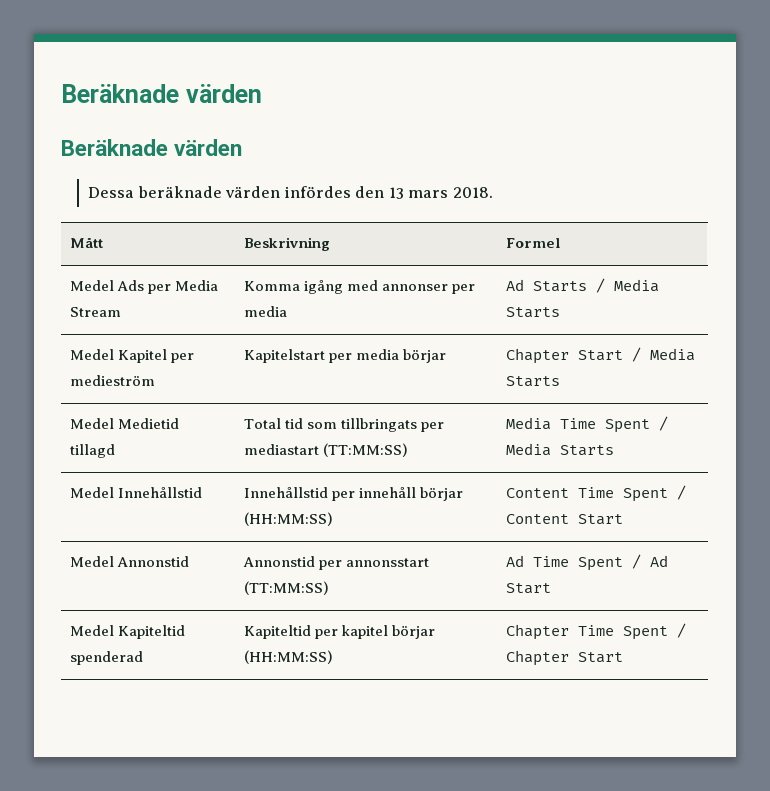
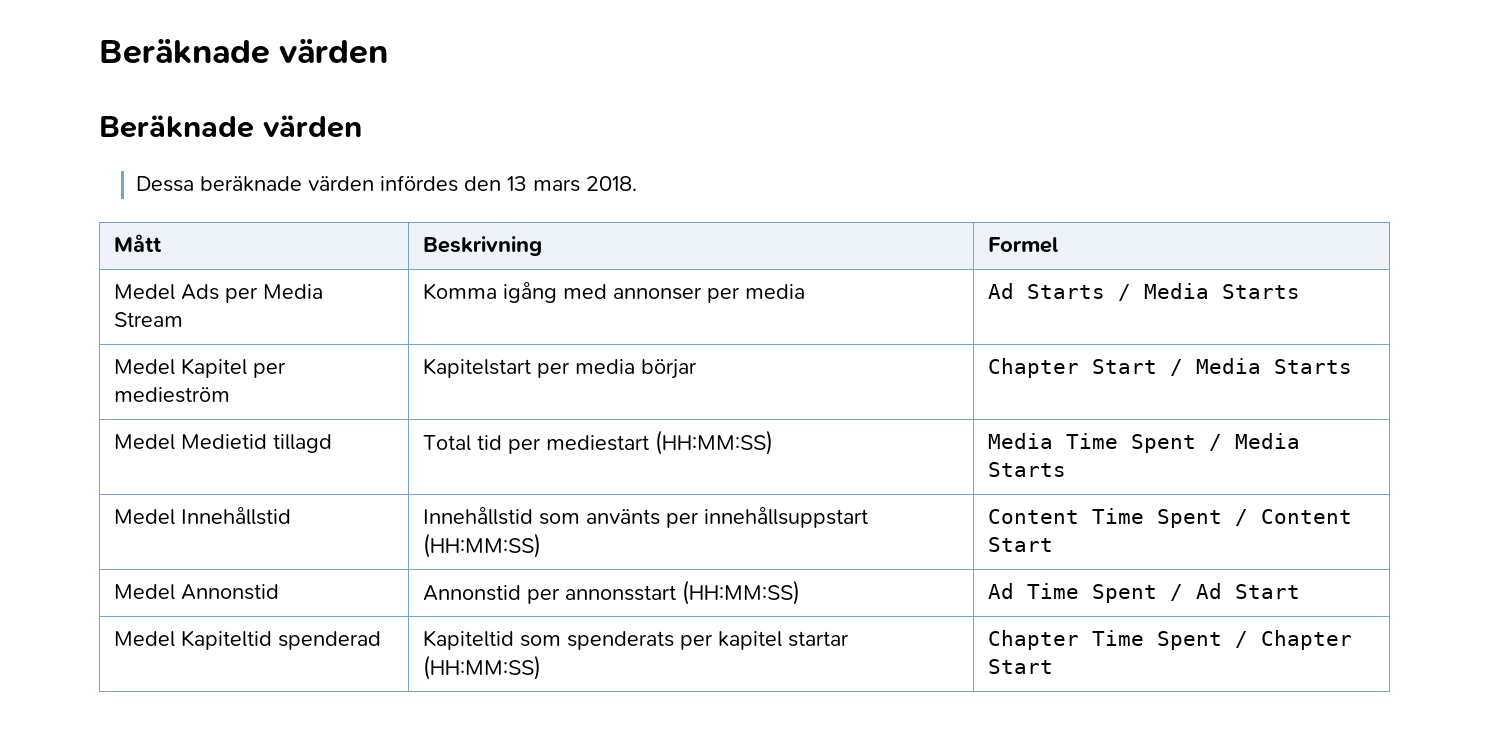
- Medel Medietid tillagd | Total tid som tillbringats per mediastart (TT:MM:SS) | Media Time Spent / Media Starts
+ Medel Medietid tillagd | Total tid per mediestart (HH:MM:SS) | Media Time Spent / Media Starts
- Medel Innehållstid | Innehållstid per innehåll börjar (HH:MM:SS) | Content Time Spent / Content Start
+ Medel Innehållstid | Innehållstid som använts per innehållsuppstart (HH:MM:SS) | Content Time Spent / Content Start
- Medel Annonstid | Annonstid per annonsstart (TT:MM:SS) | Ad Time Spent / Ad Start
+ Medel Annonstid | Annonstid per annonsstart (HH:MM:SS) | Ad Time Spent / Ad Start
- Medel Kapiteltid spenderad | Kapiteltid per kapitel börjar (HH:MM:SS) | Chapter Time Spent / Chapter Start
+ Medel Kapiteltid spenderad | Kapiteltid som spenderats per kapitel startar (HH:MM:SS) | Chapter Time Spent / Chapter Start

